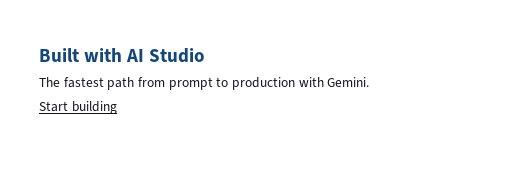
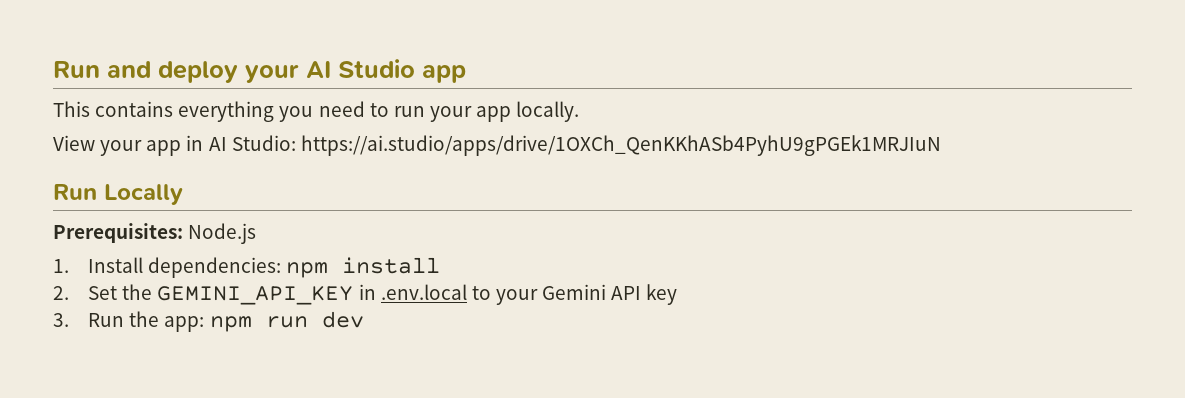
- Built with AI Studio
- The fastest path from prompt to production with Gemini.
- Start building
+ Run and deploy your AI Studio app
+ This contains everything you need to run your app locally.
+ View your app in AI Studio: https://ai.studio/apps/drive/1OXCh_QenKKhASb4PyhU9gPGEk1MRJIuN
+ Run Locally
+ Prerequisites: Node.js
+ 1. Install dependencies: npm install
+ 2. Set the GEMINI_API_KEY in .env.local to your Gemini API key
+ 3. Run the app: npm run dev

